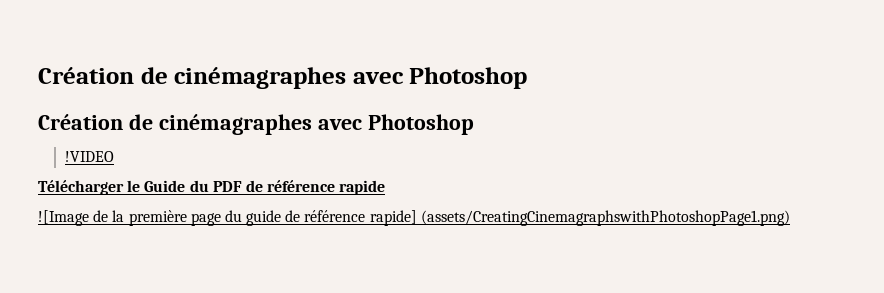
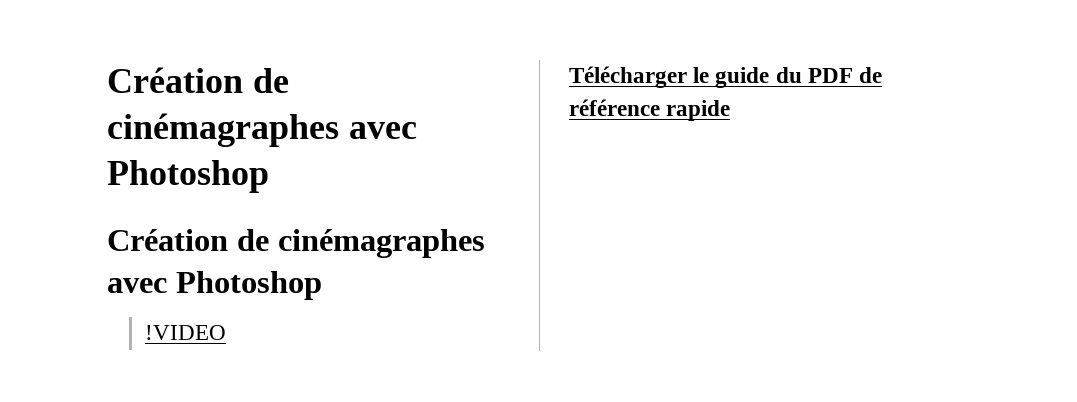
- Télécharger le Guide du PDF de référence rapide
+ Télécharger le guide du PDF de référence rapide
- ![Image de la première page du guide de référence rapide] (assets/CreatingCinemagraphswithPhotoshopPage1.png)

